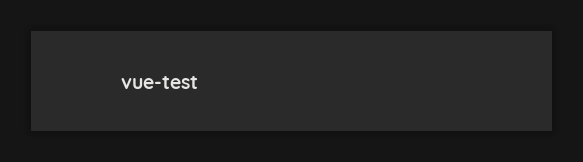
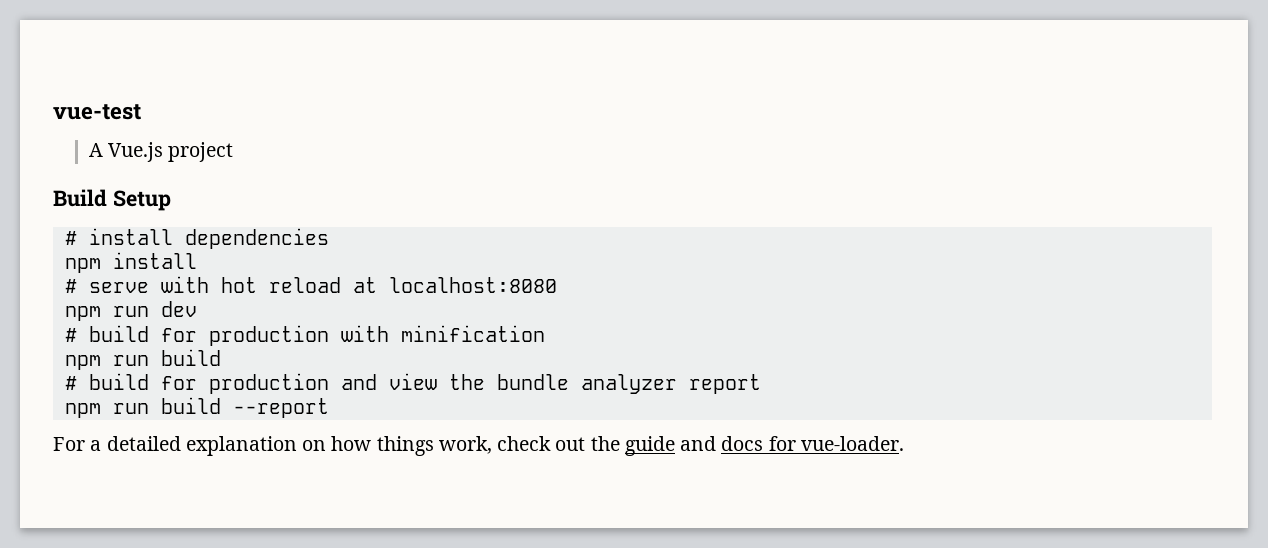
+ A Vue.js project
+ Build Setup
+ # install dependencies
+ npm install
+ # serve with hot reload at localhost:8080
+ npm run dev
+ # build for production with minification
+ npm run build
+ # build for production and view the bundle analyzer report
+ npm run build --report
+ For a detailed explanation on how things work, check out the guide and docs for vue-loader.

